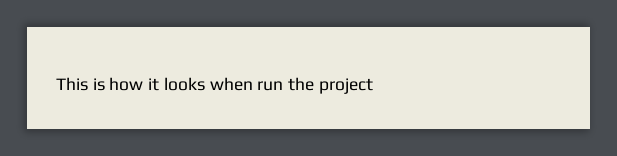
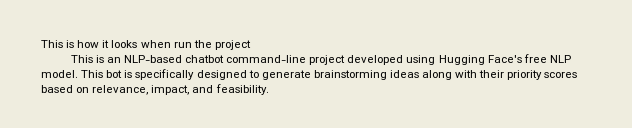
+ This is an NLP-based chatbot command-line project developed using Hugging Face's free NLP model. This bot is specifically designed to generate brainstorming ideas along with their priority scores based on relevance, impact, and feasibility.

